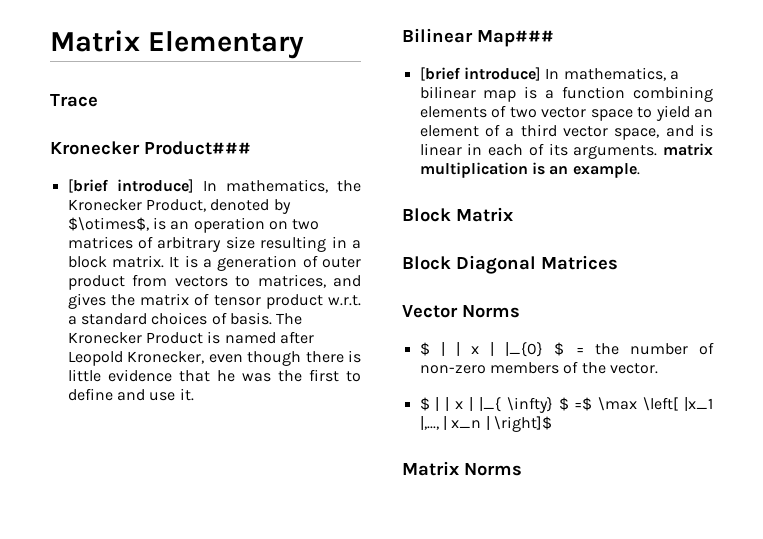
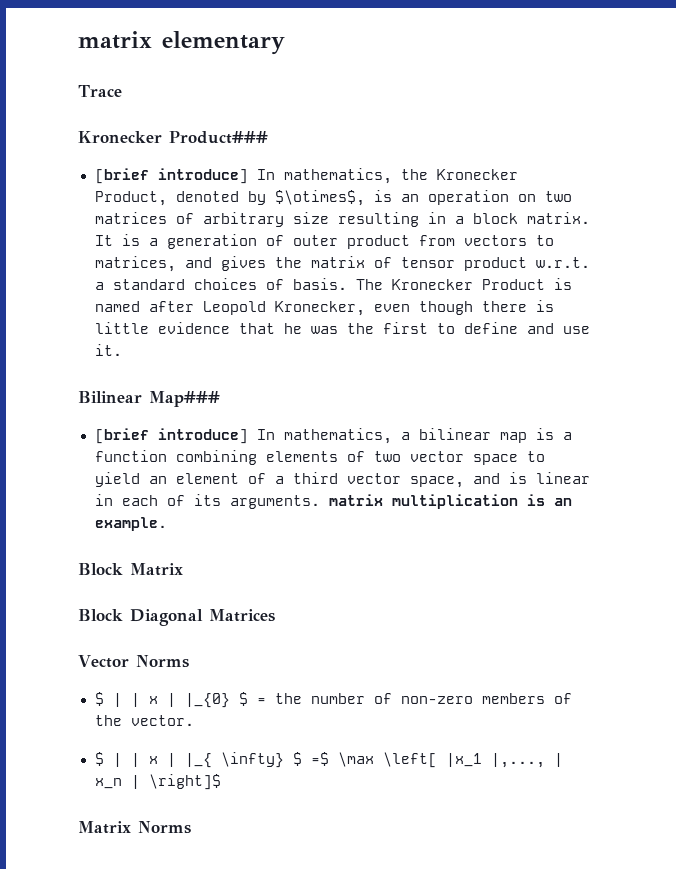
- Matrix Elementary
+ matrix elementary

